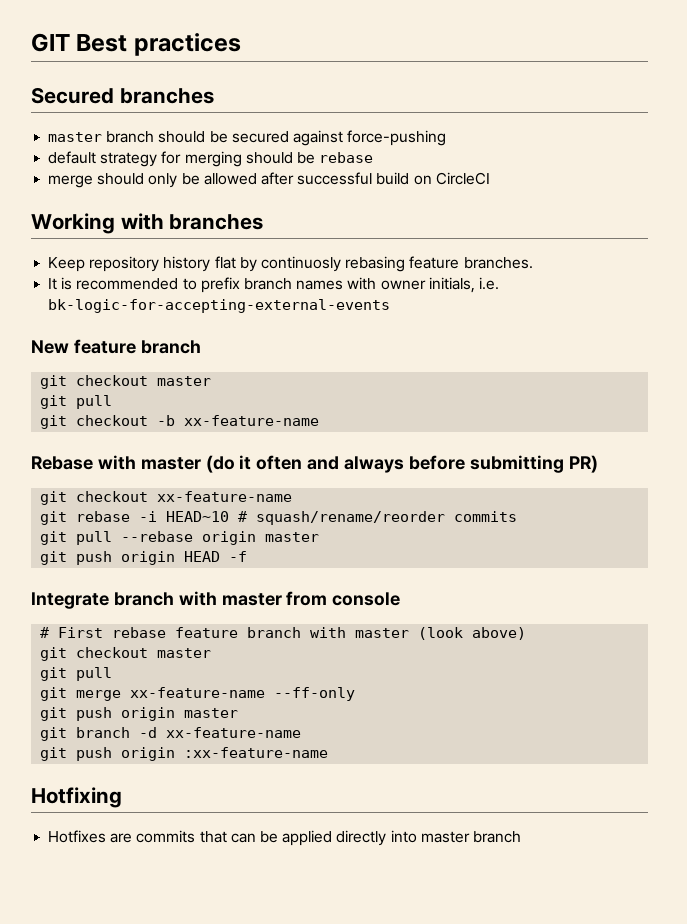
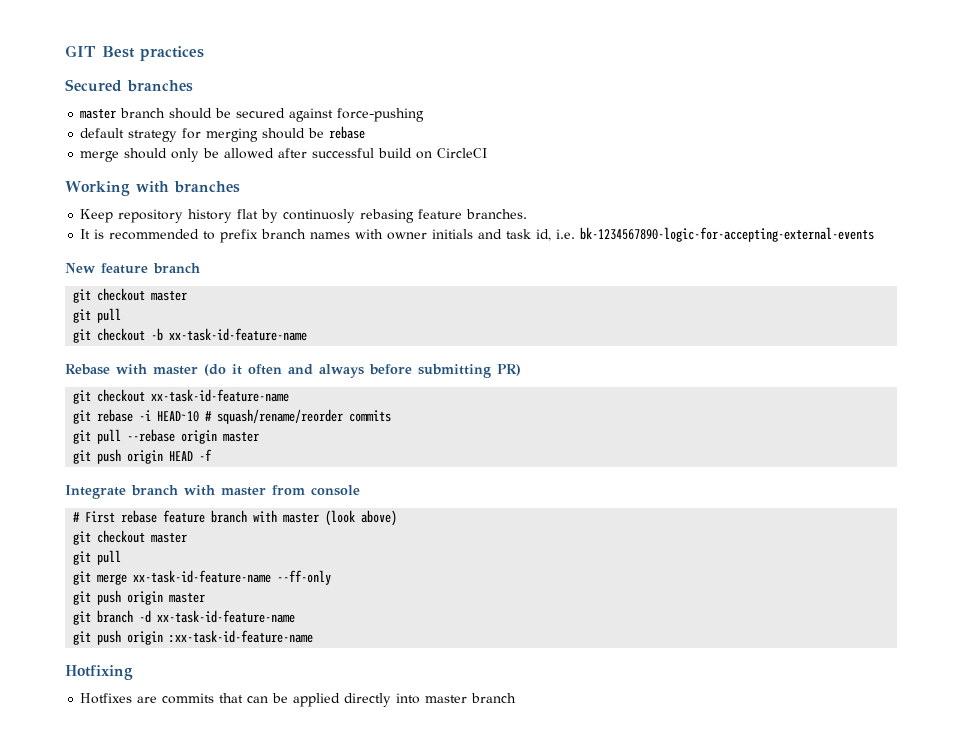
- It is recommended to prefix branch names with owner initials, i.e. bk-logic-for-accepting-external-events
+ It is recommended to prefix branch names with owner initials and task id, i.e. bk-1234567890-logic-for-accepting-external-events
- git checkout -b xx-feature-name
+ git checkout -b xx-task-id-feature-name
- git checkout xx-feature-name
+ git checkout xx-task-id-feature-name
- git merge xx-feature-name --ff-only
+ git merge xx-task-id-feature-name --ff-only
- git branch -d xx-feature-name
- git push origin :xx-feature-name
+ git branch -d xx-task-id-feature-name
+ git push origin :xx-task-id-feature-name

